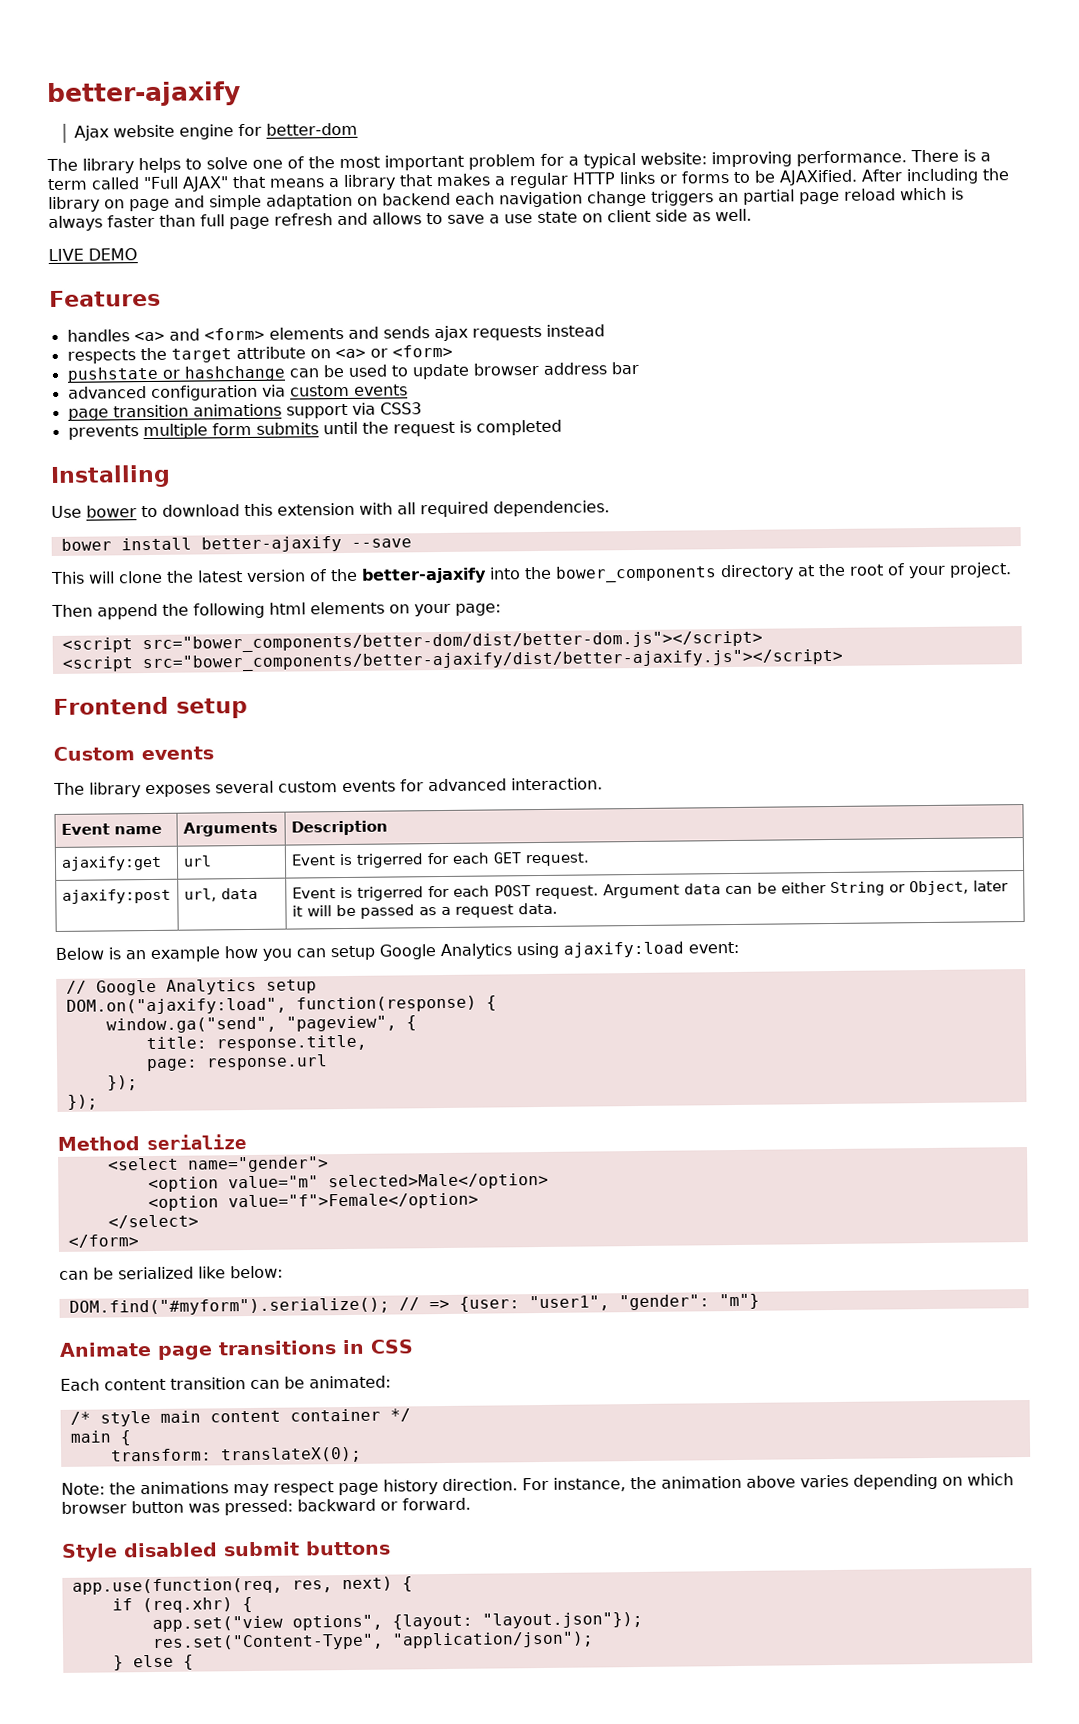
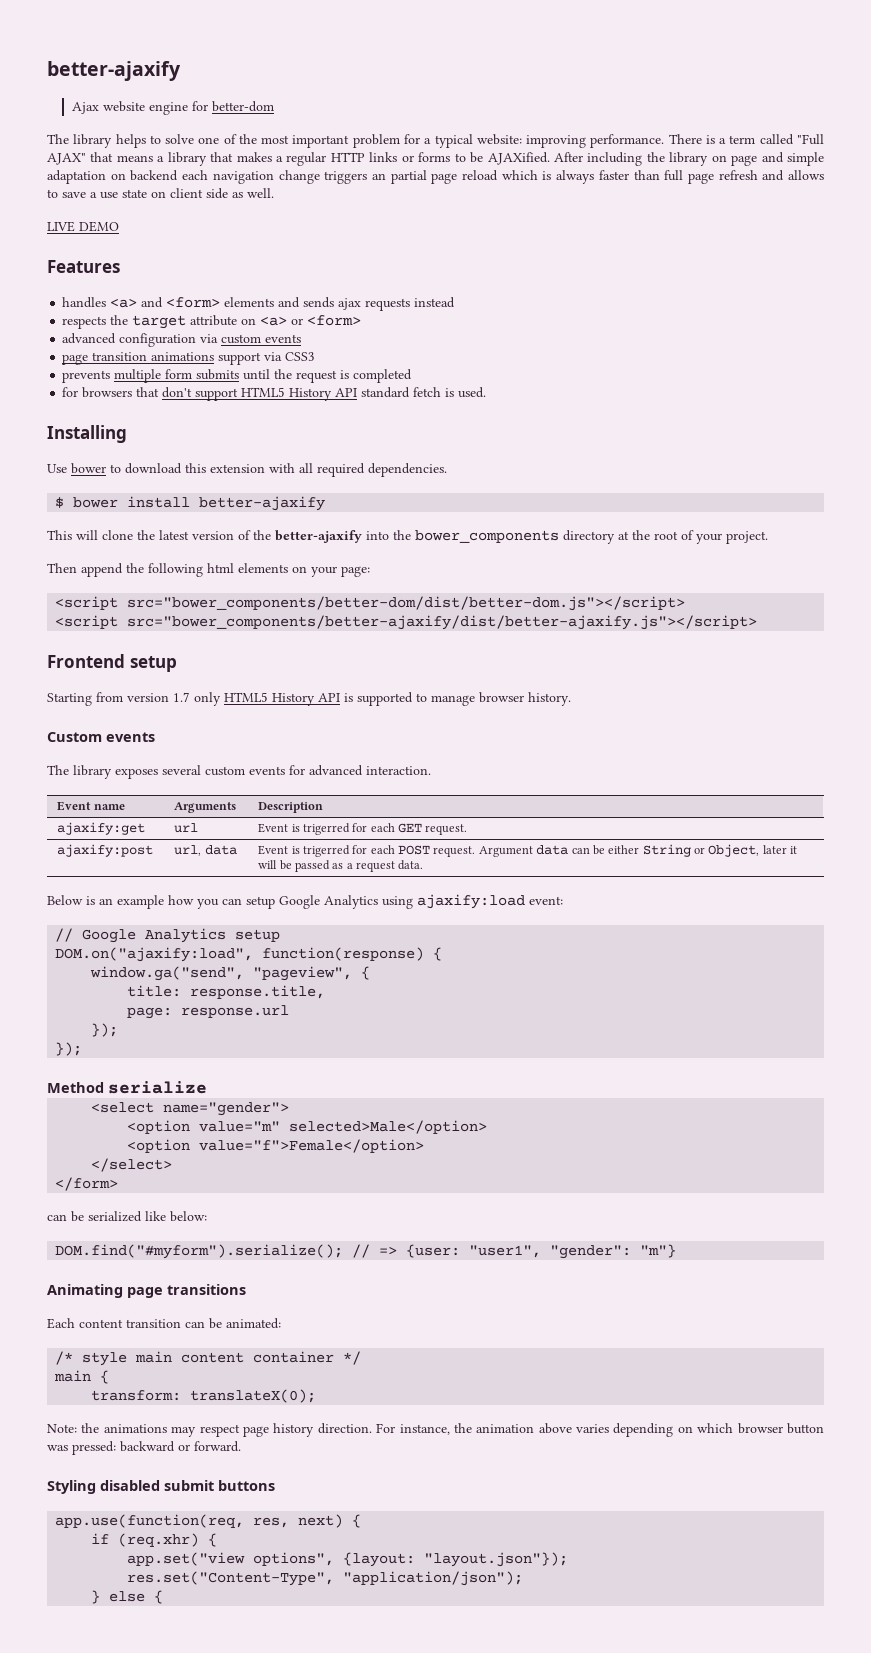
- pushstate or hashchange can be used to update browser address bar
+ for browsers that don't support HTML5 History API standard fetch is used.
- bower install better-ajaxify --save
+ $ bower install better-ajaxify
+ Starting from version 1.7 only HTML5 History API is supported to manage browser history.
- Animate page transitions in CSS
+ Animating page transitions
- Style disabled submit buttons
+ Styling disabled submit buttons

